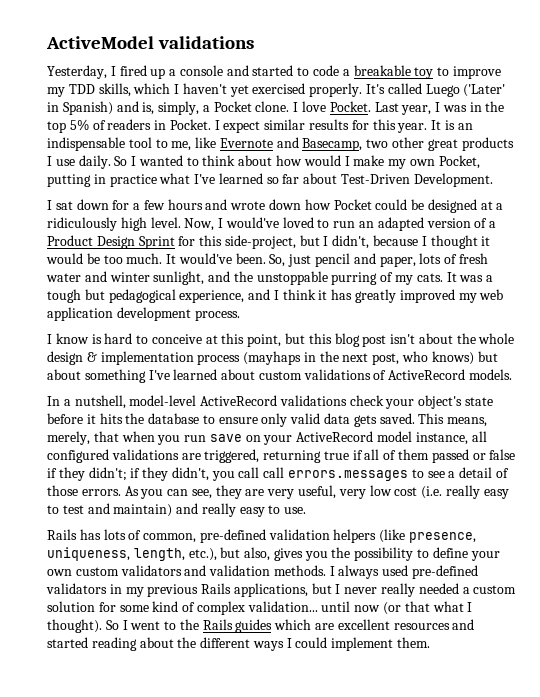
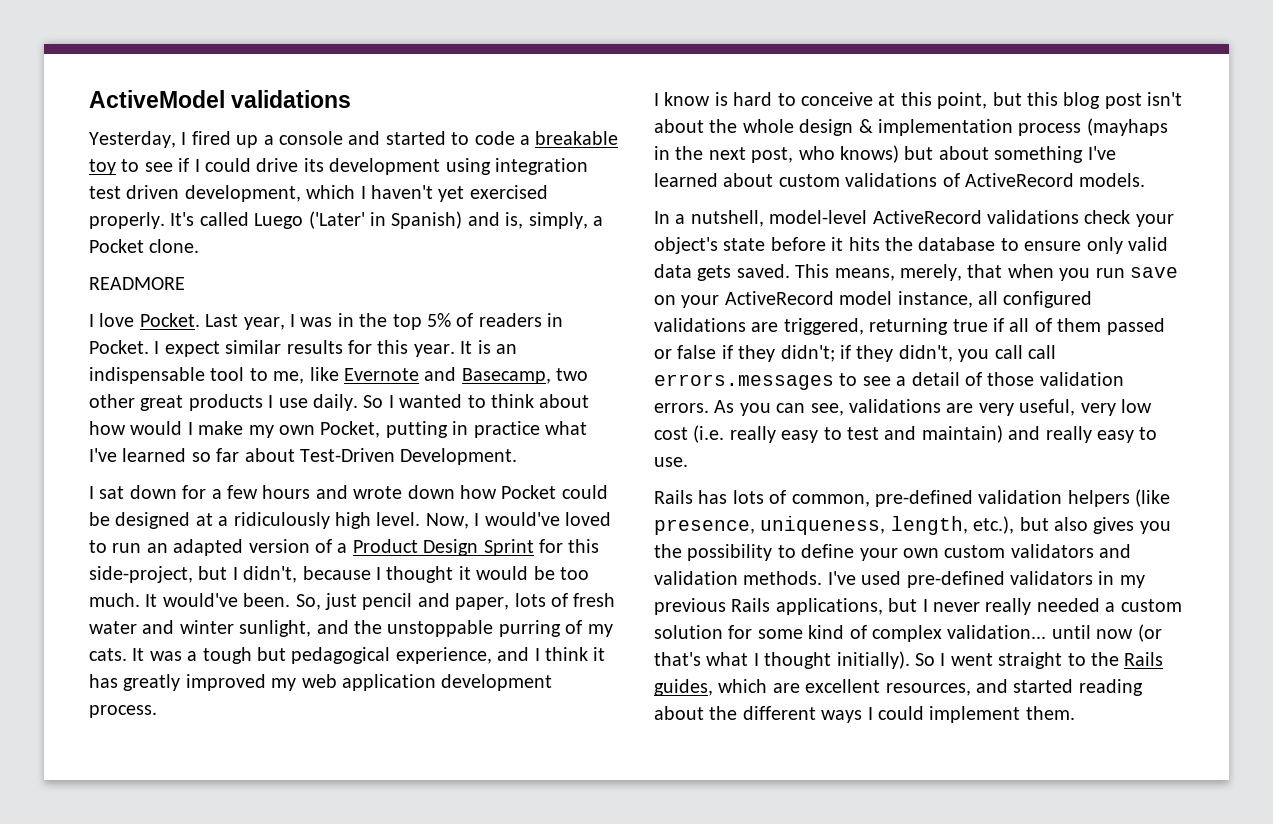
- Yesterday, I fired up a console and started to code a breakable toy to improve my TDD skills, which I haven't yet exercised properly.
+ Yesterday, I fired up a console and started to code a breakable toy to see if I could drive its development using integration test driven development, which I haven't yet exercised properly.
- It's called Luego ('Later' in Spanish) and is, simply, a Pocket clone. I love Pocket.
+ It's called Luego ('Later' in Spanish) and is, simply, a Pocket clone.
+ READMORE
+ I love Pocket.
- This means, merely, that when you run save on your ActiveRecord model instance, all configured validations are triggered, returning true if all of them passed or false if they didn't; if they didn't, you call call errors.messages to see a detail of those errors.
+ This means, merely, that when you run save on your ActiveRecord model instance, all configured validations are triggered, returning true if all of them passed or false if they didn't; if they didn't, you call call errors.messages to see a detail of those validation errors.
- As you can see, they are very useful, very low cost (i.e. really easy to test and maintain) and really easy to use.
+ As you can see, validations are very useful, very low cost (i.e. really easy to test and maintain) and really easy to use.
- Rails has lots of common, pre-defined validation helpers (like presence, uniqueness, length, etc.), but also, gives you the possibility to define your own custom validators and validation methods.
+ Rails has lots of common, pre-defined validation helpers (like presence, uniqueness, length, etc.), but also gives you the possibility to define your own custom validators and validation methods.
- I always used pre-defined validators in my previous Rails applications, but I never really needed a custom solution for some kind of complex validation... until now (or that what I thought).
+ I've used pre-defined validators in my previous Rails applications, but I never really needed a custom solution for some kind of complex validation... until now (or that's what I thought initially).
- So I went to the Rails guides which are excellent resources and started reading about the different ways I could implement them.
+ So I went straight to the Rails guides, which are excellent resources, and started reading about the different ways I could implement them.

